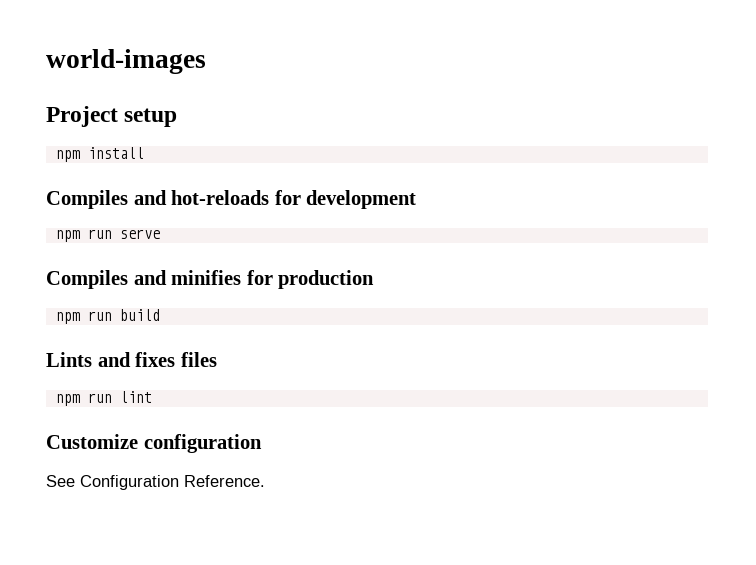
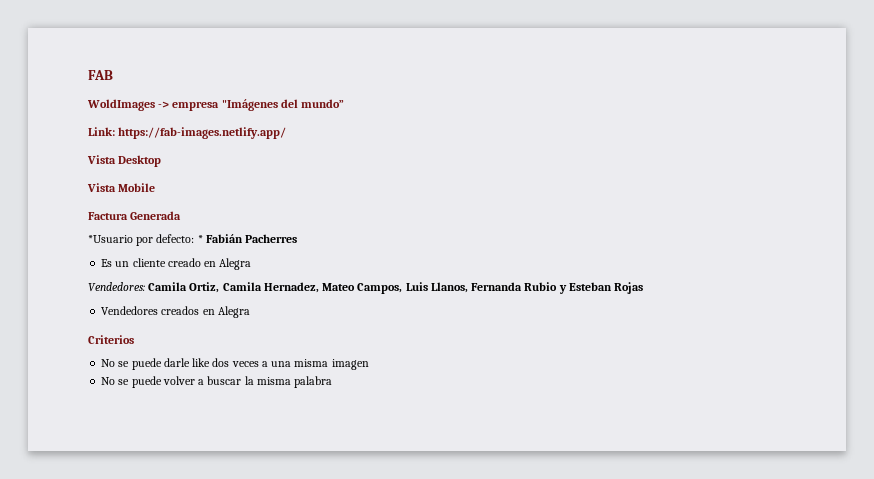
- world-images
- Project setup
- npm install
- Compiles and hot-reloads for development
- npm run serve
- Compiles and minifies for production
- npm run build
- Lints and fixes files
- npm run lint
- Customize configuration
- See Configuration Reference.
+ FAB
+ WoldImages -> empresa "Imágenes del mundo”
+ Link: https://fab-images.netlify.app/
+ Vista Desktop
+ Vista Mobile
+ Factura Generada
+ *Usuario por defecto: * Fabián Pacherres
+ Es un cliente creado en Alegra
+ Vendedores: Camila Ortiz, Camila Hernadez, Mateo Campos, Luis Llanos, Fernanda Rubio y Esteban Rojas
+ Vendedores creados en Alegra
+ Criterios
+ No se puede darle like dos veces a una misma imagen
+ No se puede volver a buscar la misma palabra

